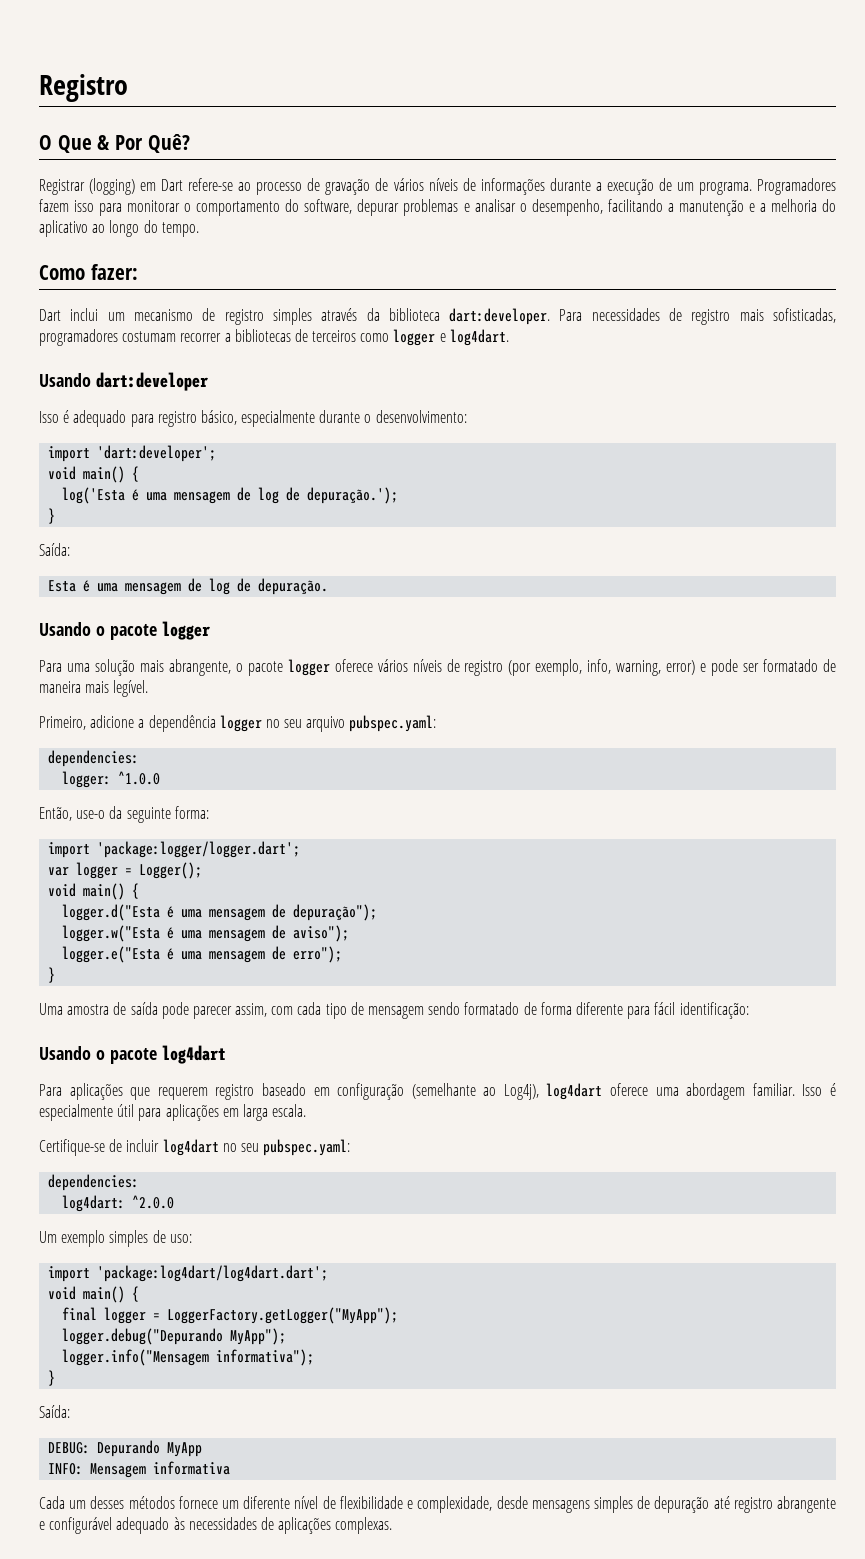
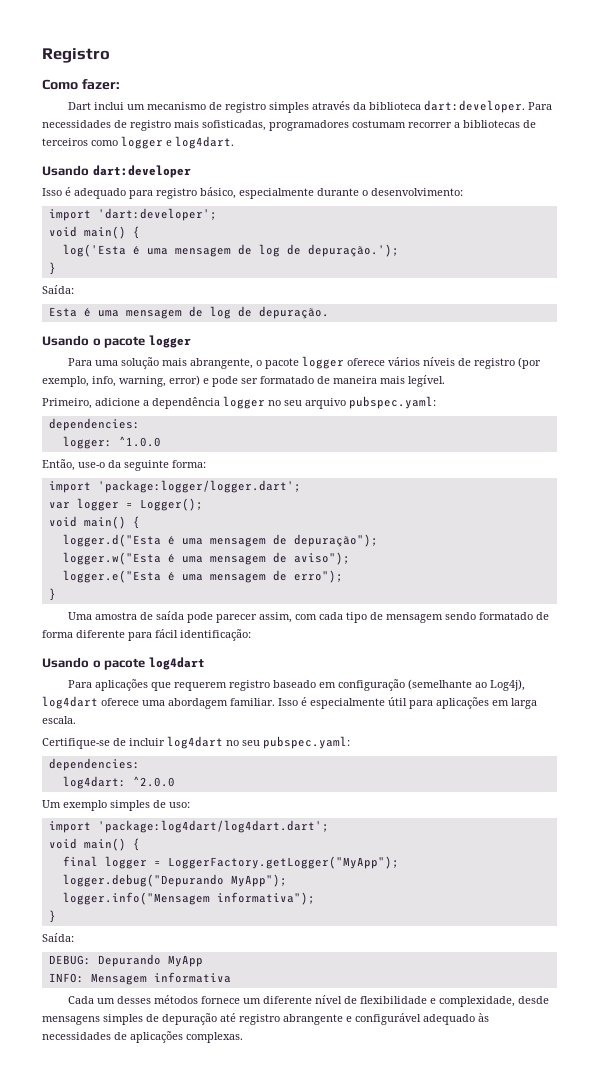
- O Que & Por Quê?
- Registrar (logging) em Dart refere-se ao processo de gravação de vários níveis de informações durante a execução de um programa. Programadores fazem isso para monitorar o comportamento do software, depurar problemas e analisar o desempenho, facilitando a manutenção e a melhoria do aplicativo ao longo do tempo.

